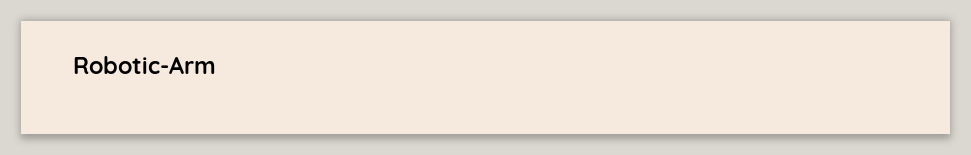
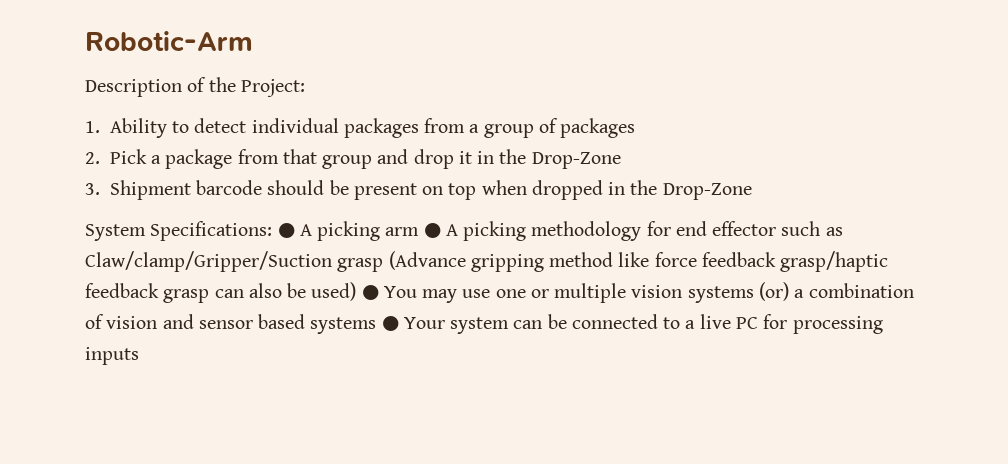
+ Description of the Project:
+ 1. Ability to detect individual packages from a group of packages
+ 2. Pick a package from that group and drop it in the Drop-Zone
+ 3. Shipment barcode should be present on top when dropped in the Drop-Zone
+ System Specifications: ● A picking arm ● A picking methodology for end effector such as Claw/clamp/Gripper/Suction grasp (Advance gripping method like force feedback grasp/haptic feedback grasp can also be used) ● You may use one or multiple vision systems (or) a combination of vision and sensor based systems ● Your system can be connected to a live PC for processing inputs

